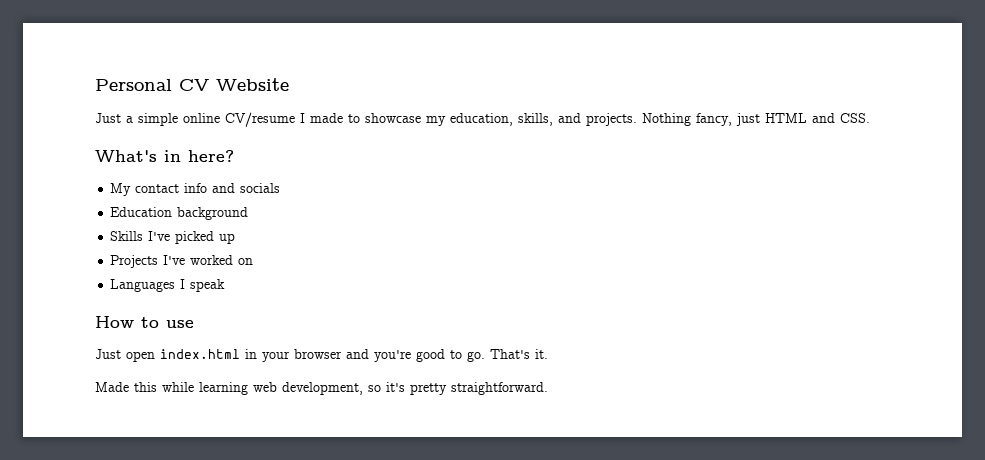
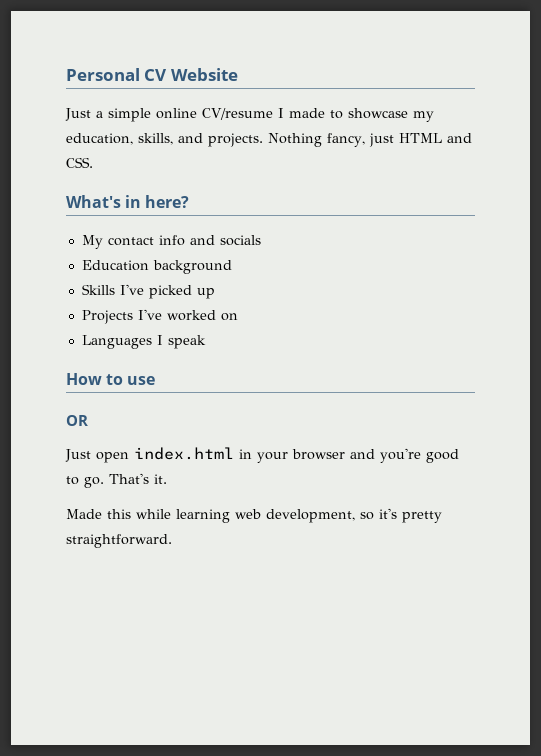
+ OR

